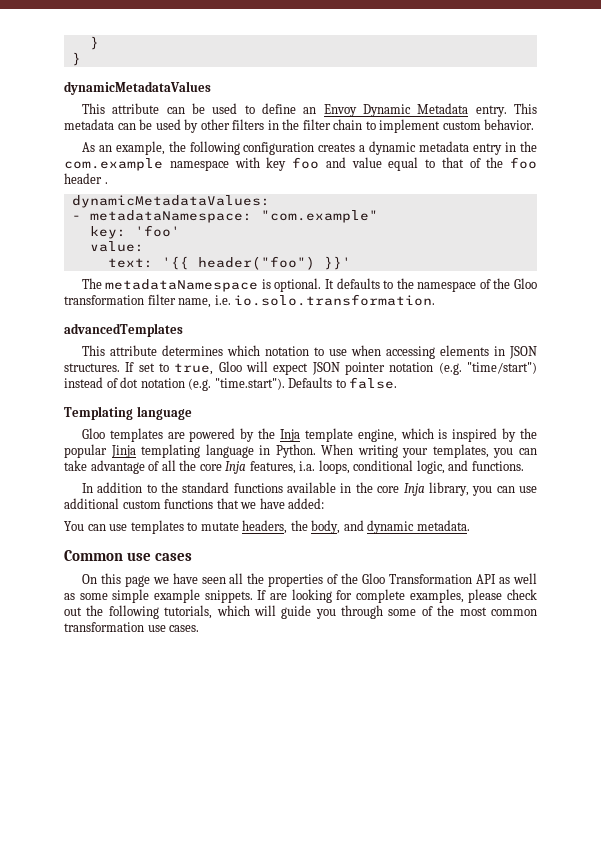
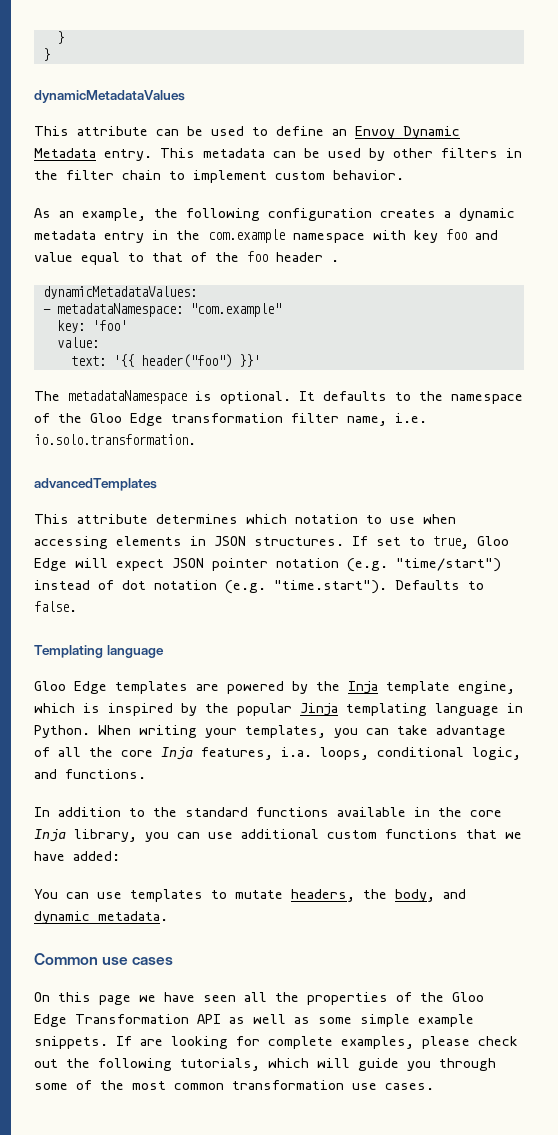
- It defaults to the namespace of the Gloo transformation filter name, i.e. io.solo.transformation.
+ It defaults to the namespace of the Gloo Edge transformation filter name, i.e. io.solo.transformation.
- If set to true, Gloo will expect JSON pointer notation (e.g. "time/start") instead of dot notation (e.g. "time.start"). Defaults to false.
+ If set to true, Gloo Edge will expect JSON pointer notation (e.g. "time/start") instead of dot notation (e.g. "time.start"). Defaults to false.
- Gloo templates are powered by the Inja template engine, which is inspired by the popular Jinja templating language in Python.
+ Gloo Edge templates are powered by the Inja template engine, which is inspired by the popular Jinja templating language in Python.
- On this page we have seen all the properties of the Gloo Transformation API as well as some simple example snippets.
+ On this page we have seen all the properties of the Gloo Edge Transformation API as well as some simple example snippets.

